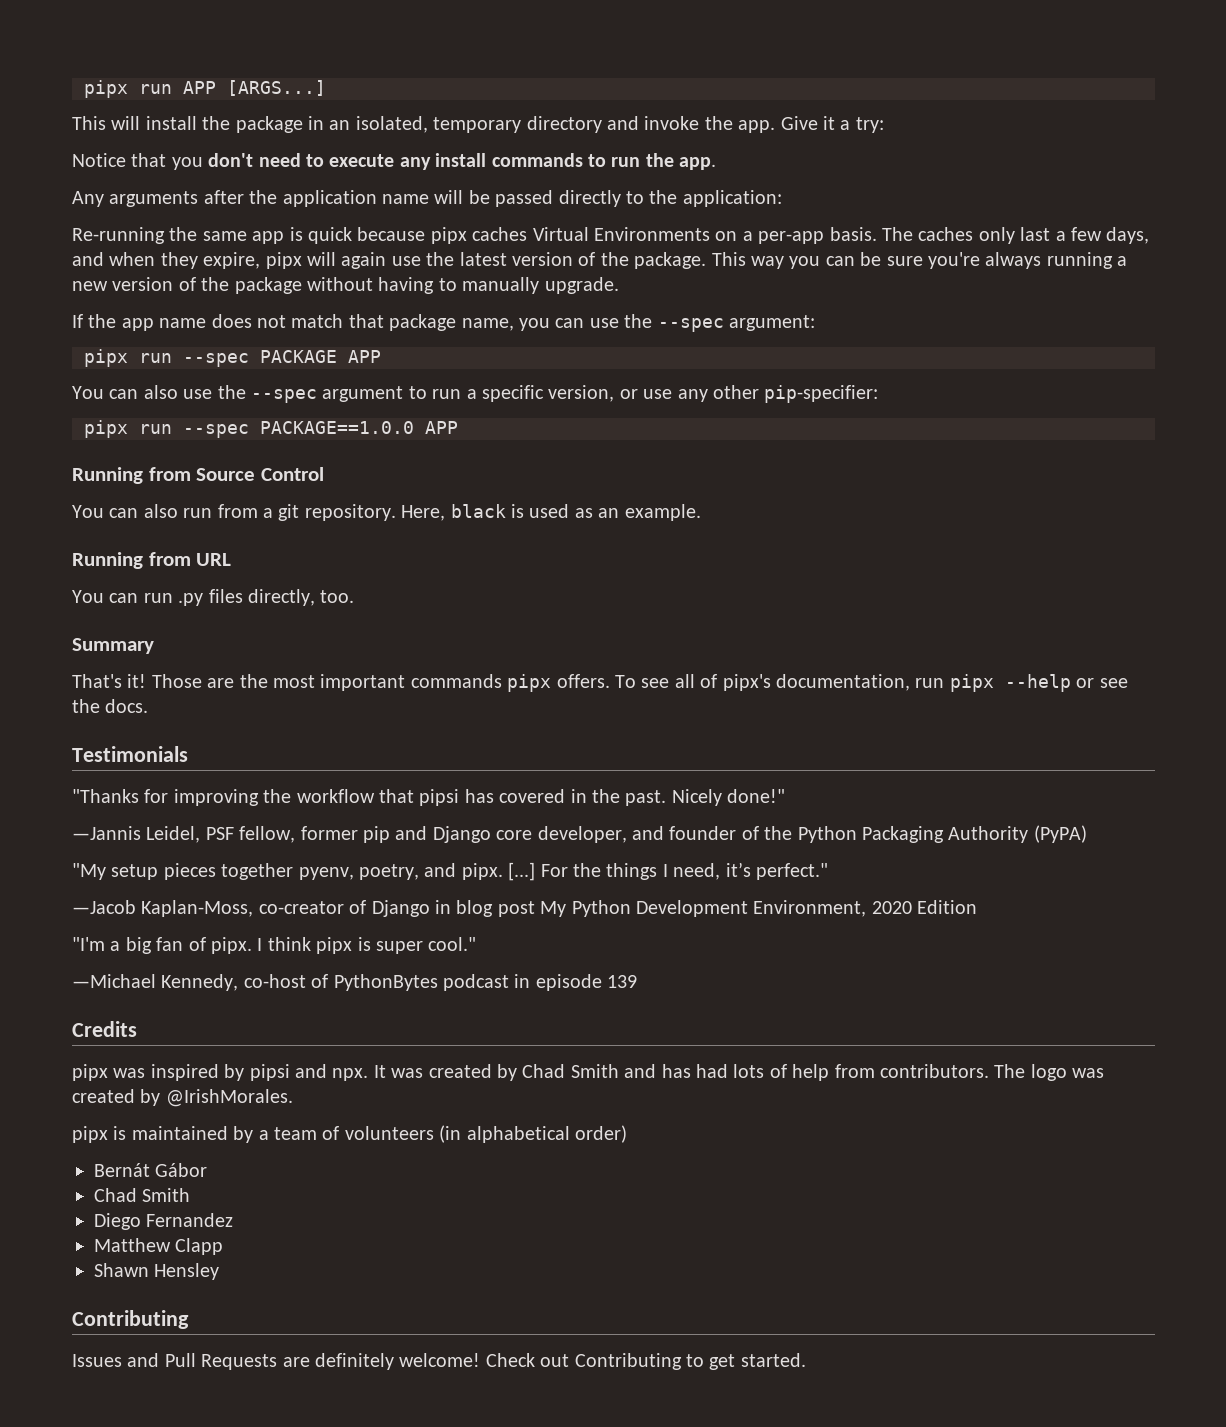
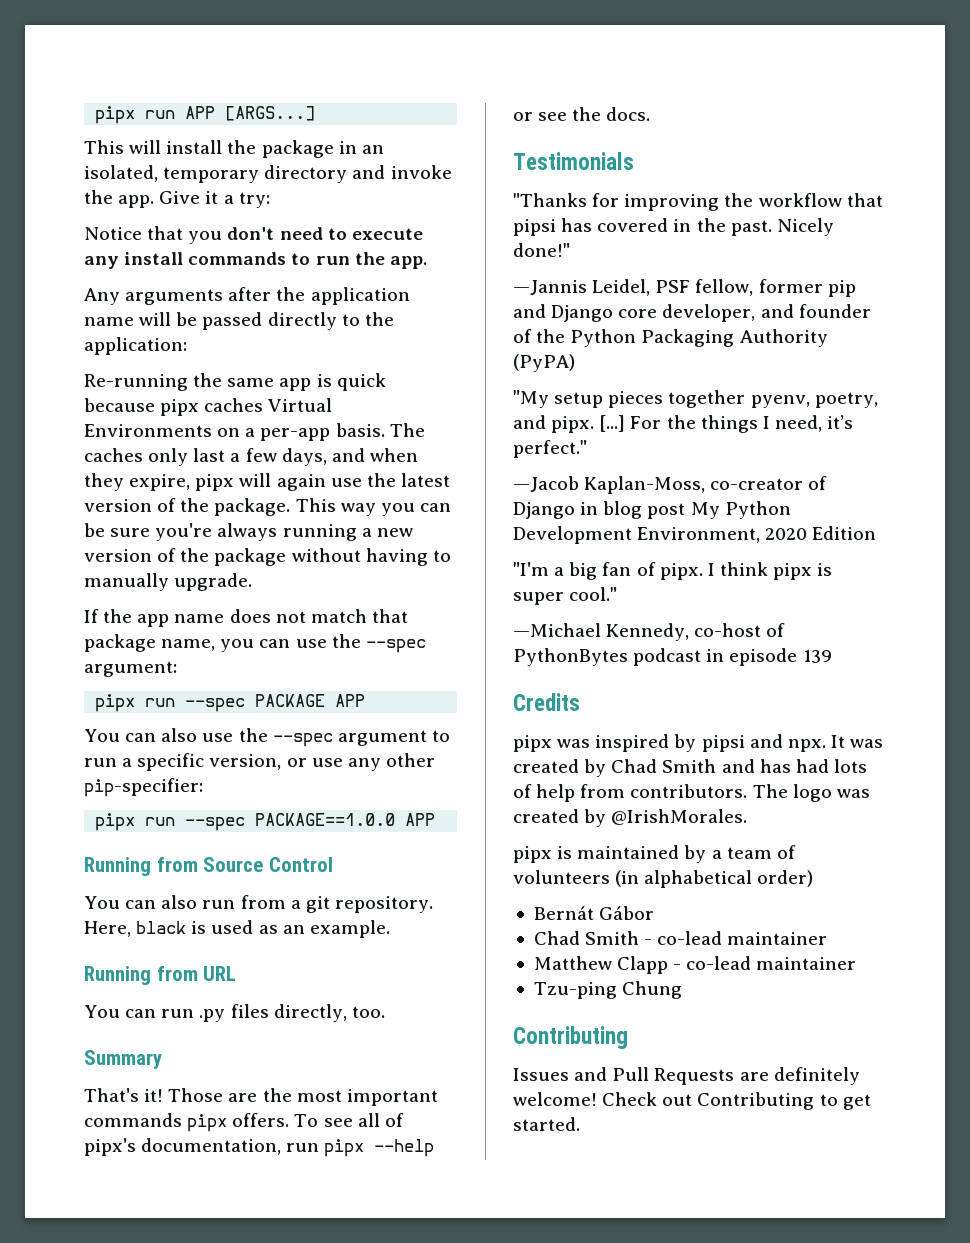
  Bernát Gábor
- Chad Smith
- Diego Fernandez
+ Chad Smith - co-lead maintainer
- Matthew Clapp
- Shawn Hensley
+ Matthew Clapp - co-lead maintainer
+ Tzu-ping Chung

